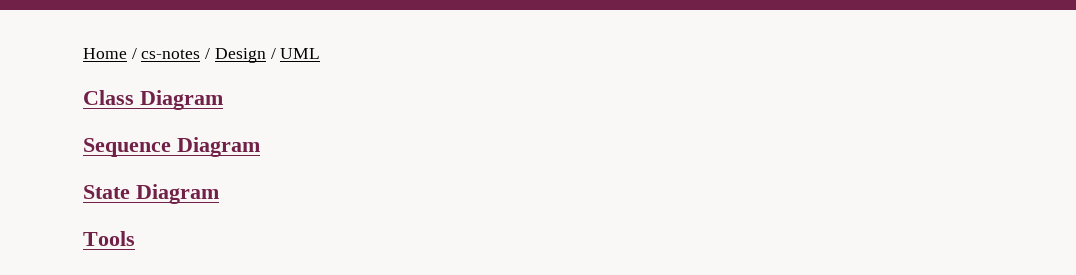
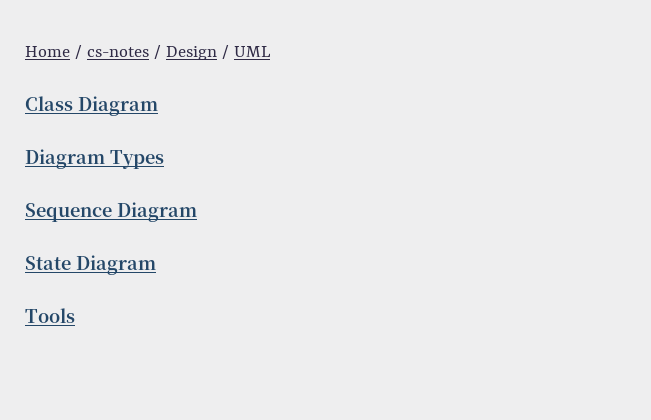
+ Diagram Types

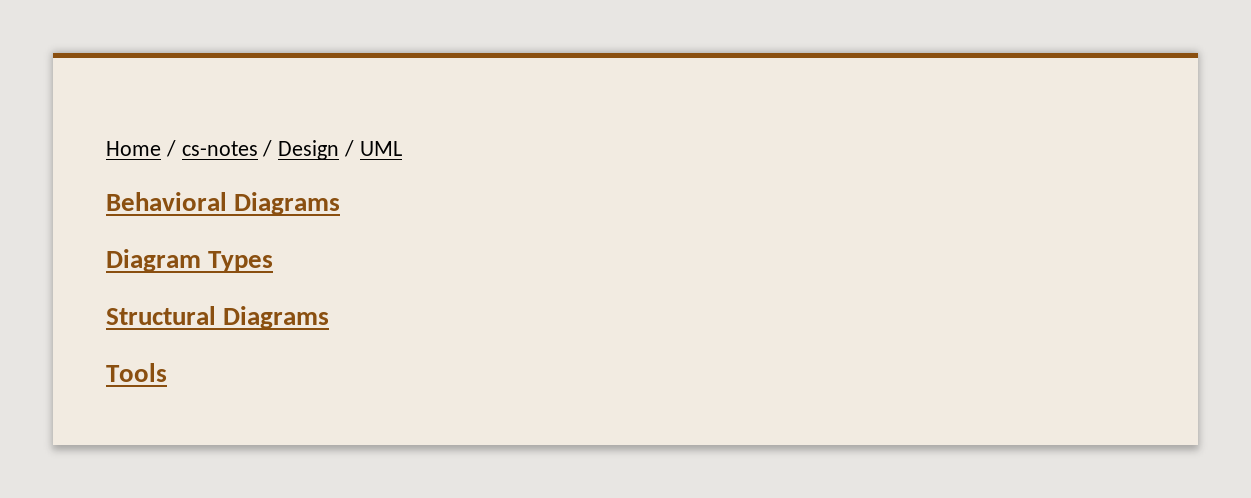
- Class Diagram
+ Behavioral Diagrams
- Sequence Diagram
- State Diagram
+ Structural Diagrams

